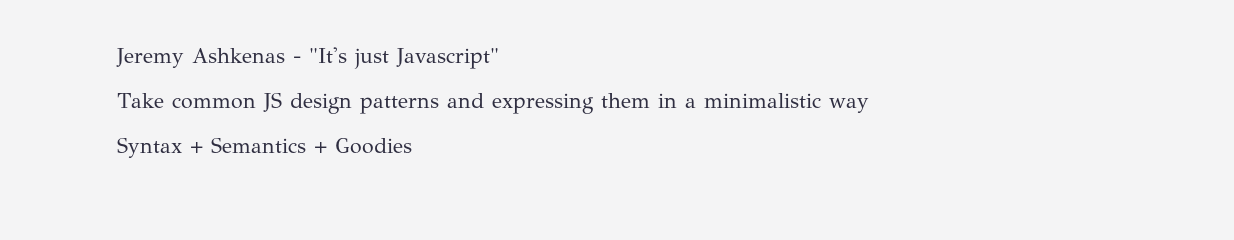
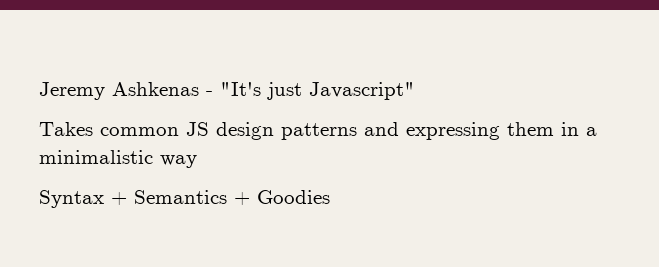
- Take common JS design patterns and expressing them in a minimalistic way
+ Takes common JS design patterns and expressing them in a minimalistic way

